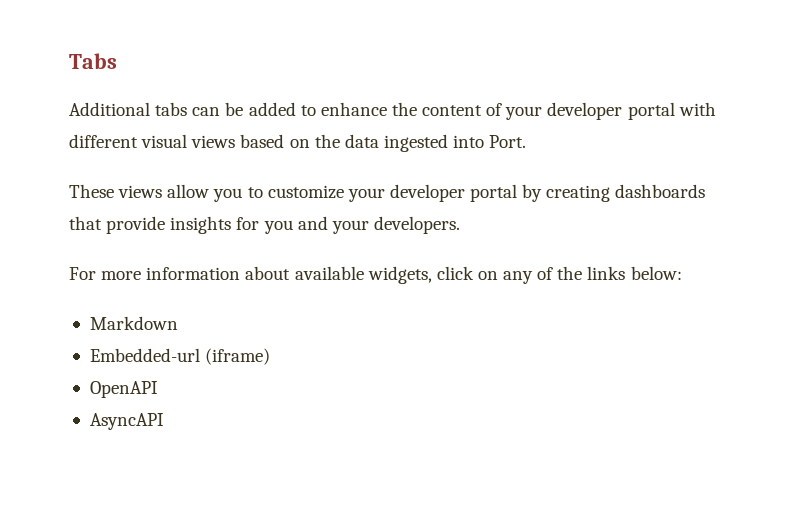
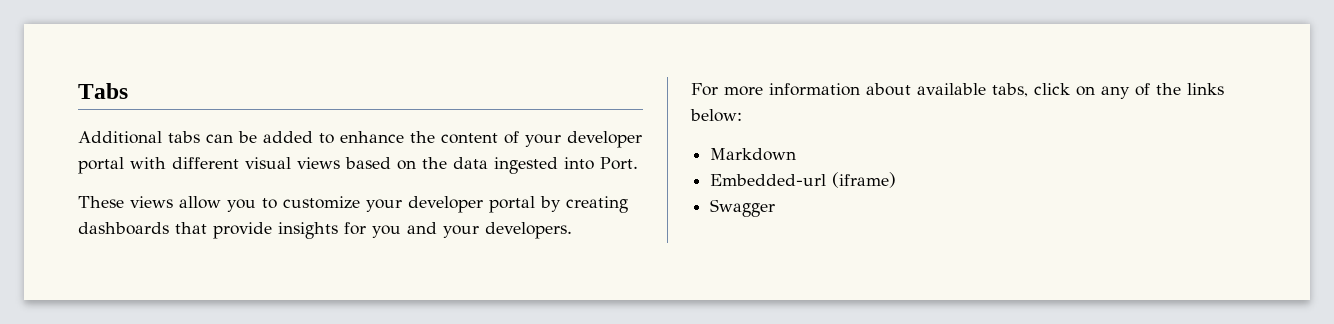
- For more information about available widgets, click on any of the links below:
+ For more information about available tabs, click on any of the links below:
- OpenAPI
- AsyncAPI
+ Swagger

